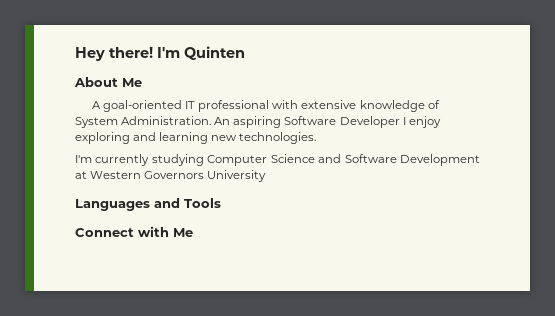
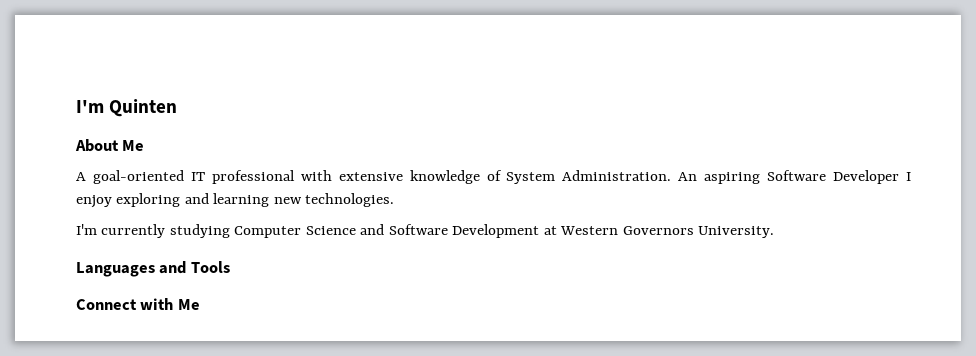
- Hey there!
- I'm currently studying Computer Science and Software Development at Western Governors University
+ I'm currently studying Computer Science and Software Development at Western Governors University.

